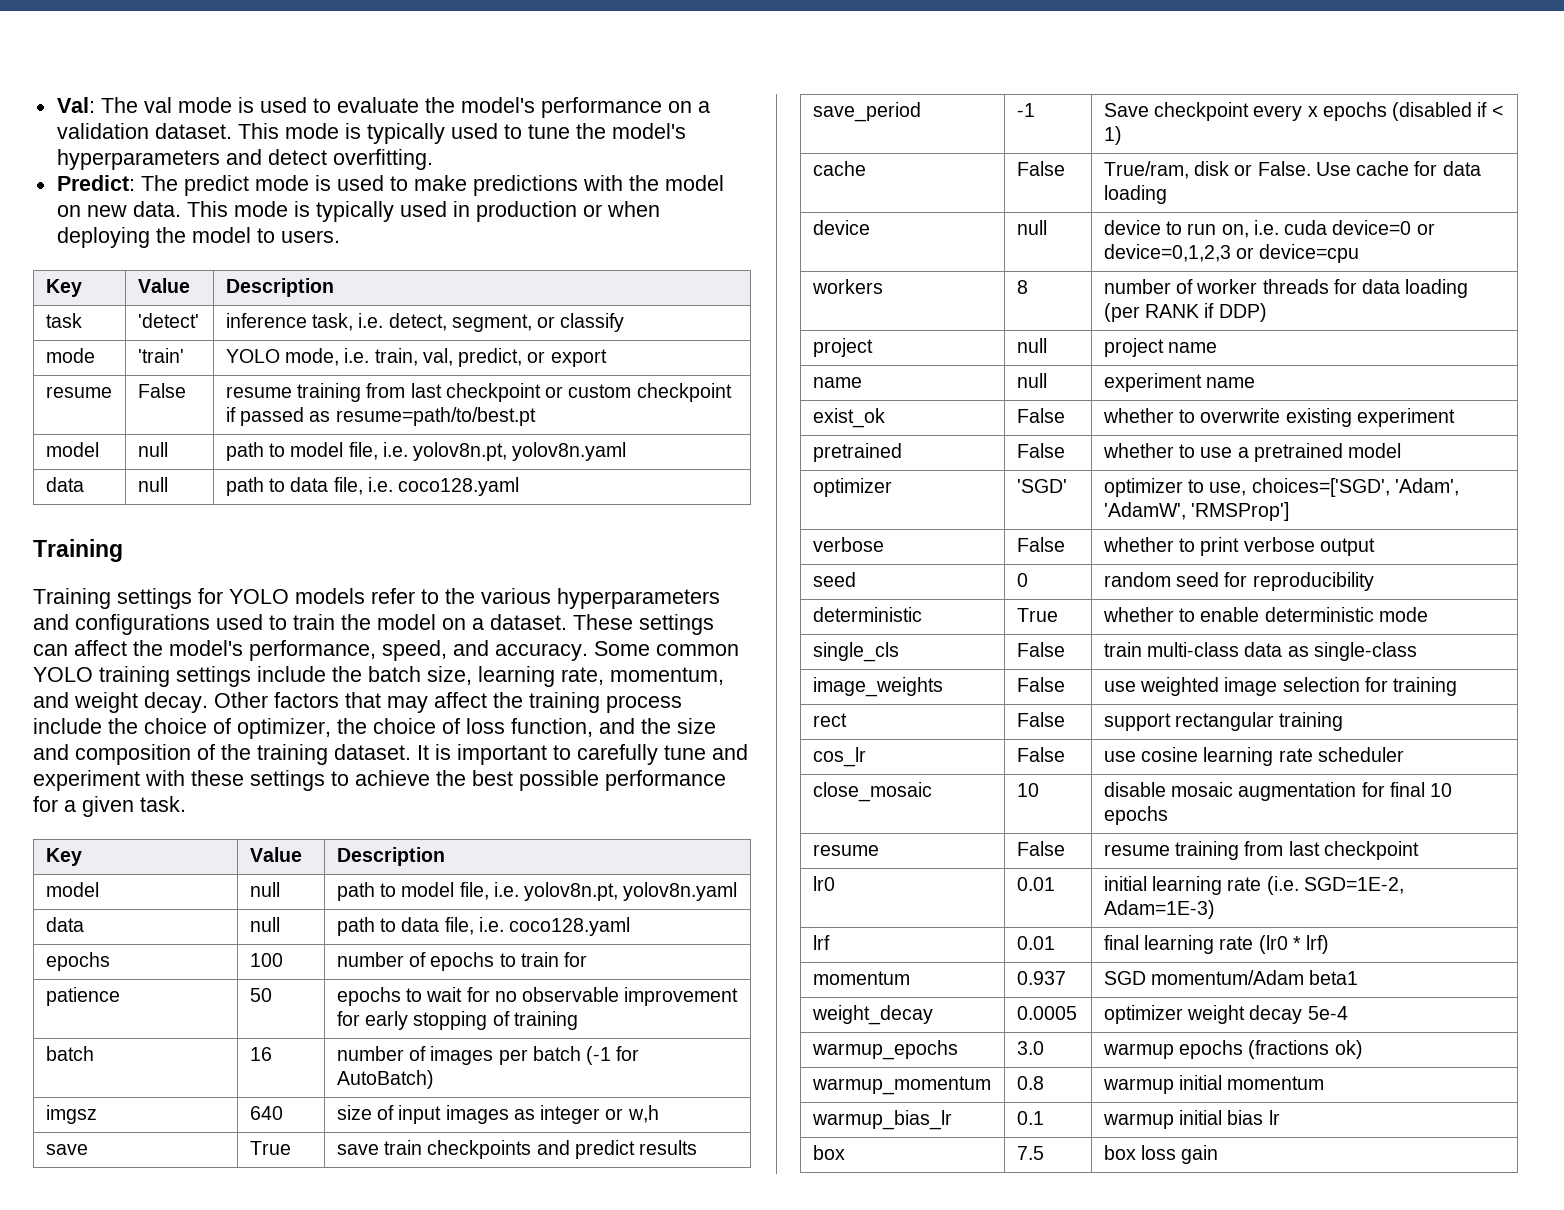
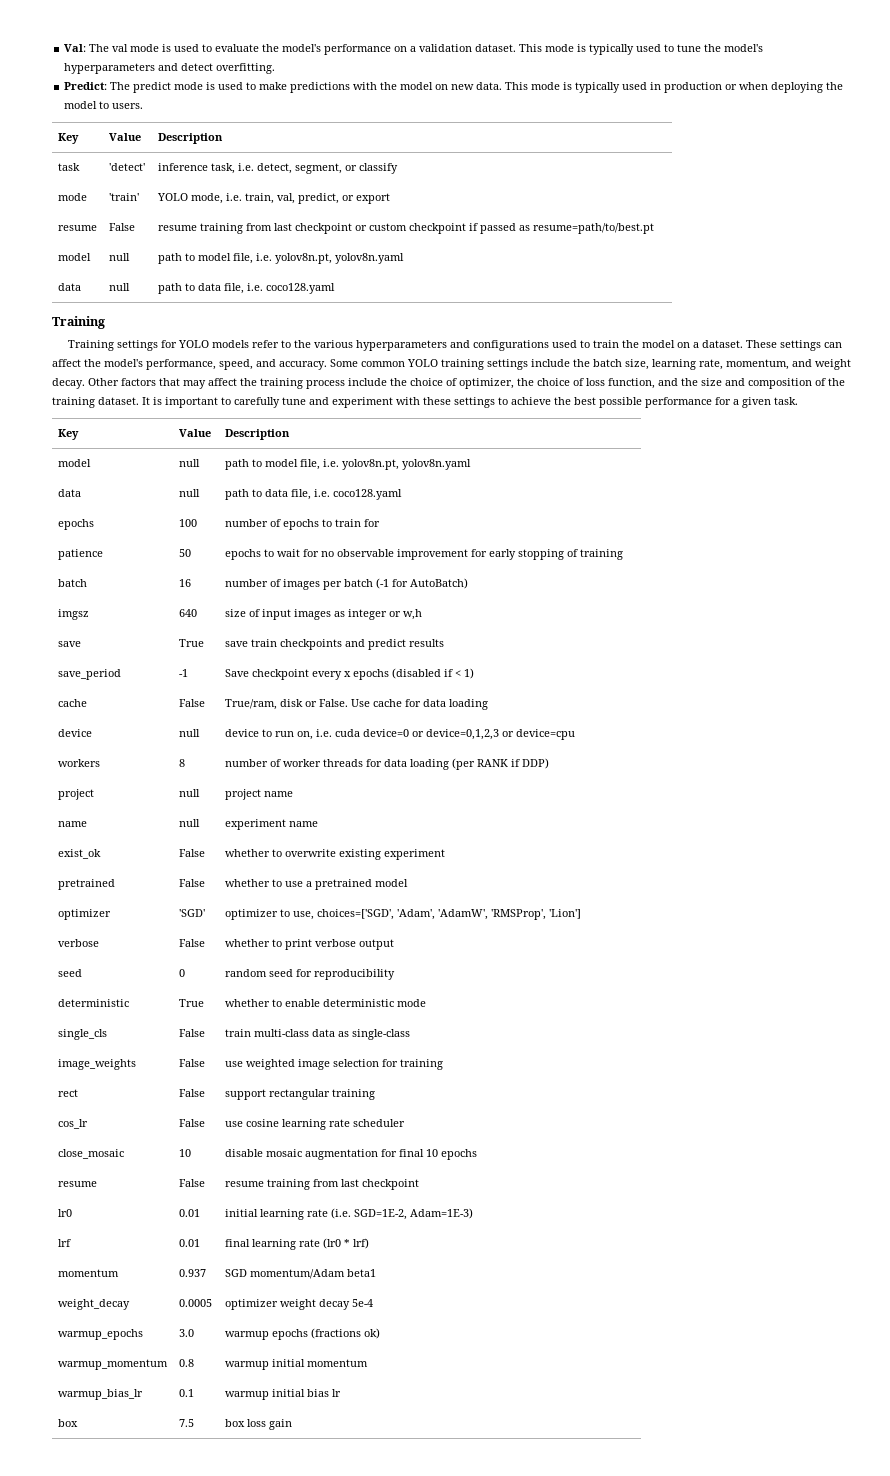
- optimizer | 'SGD' | optimizer to use, choices=['SGD', 'Adam', 'AdamW', 'RMSProp']
+ optimizer | 'SGD' | optimizer to use, choices=['SGD', 'Adam', 'AdamW', 'RMSProp', 'Lion']

